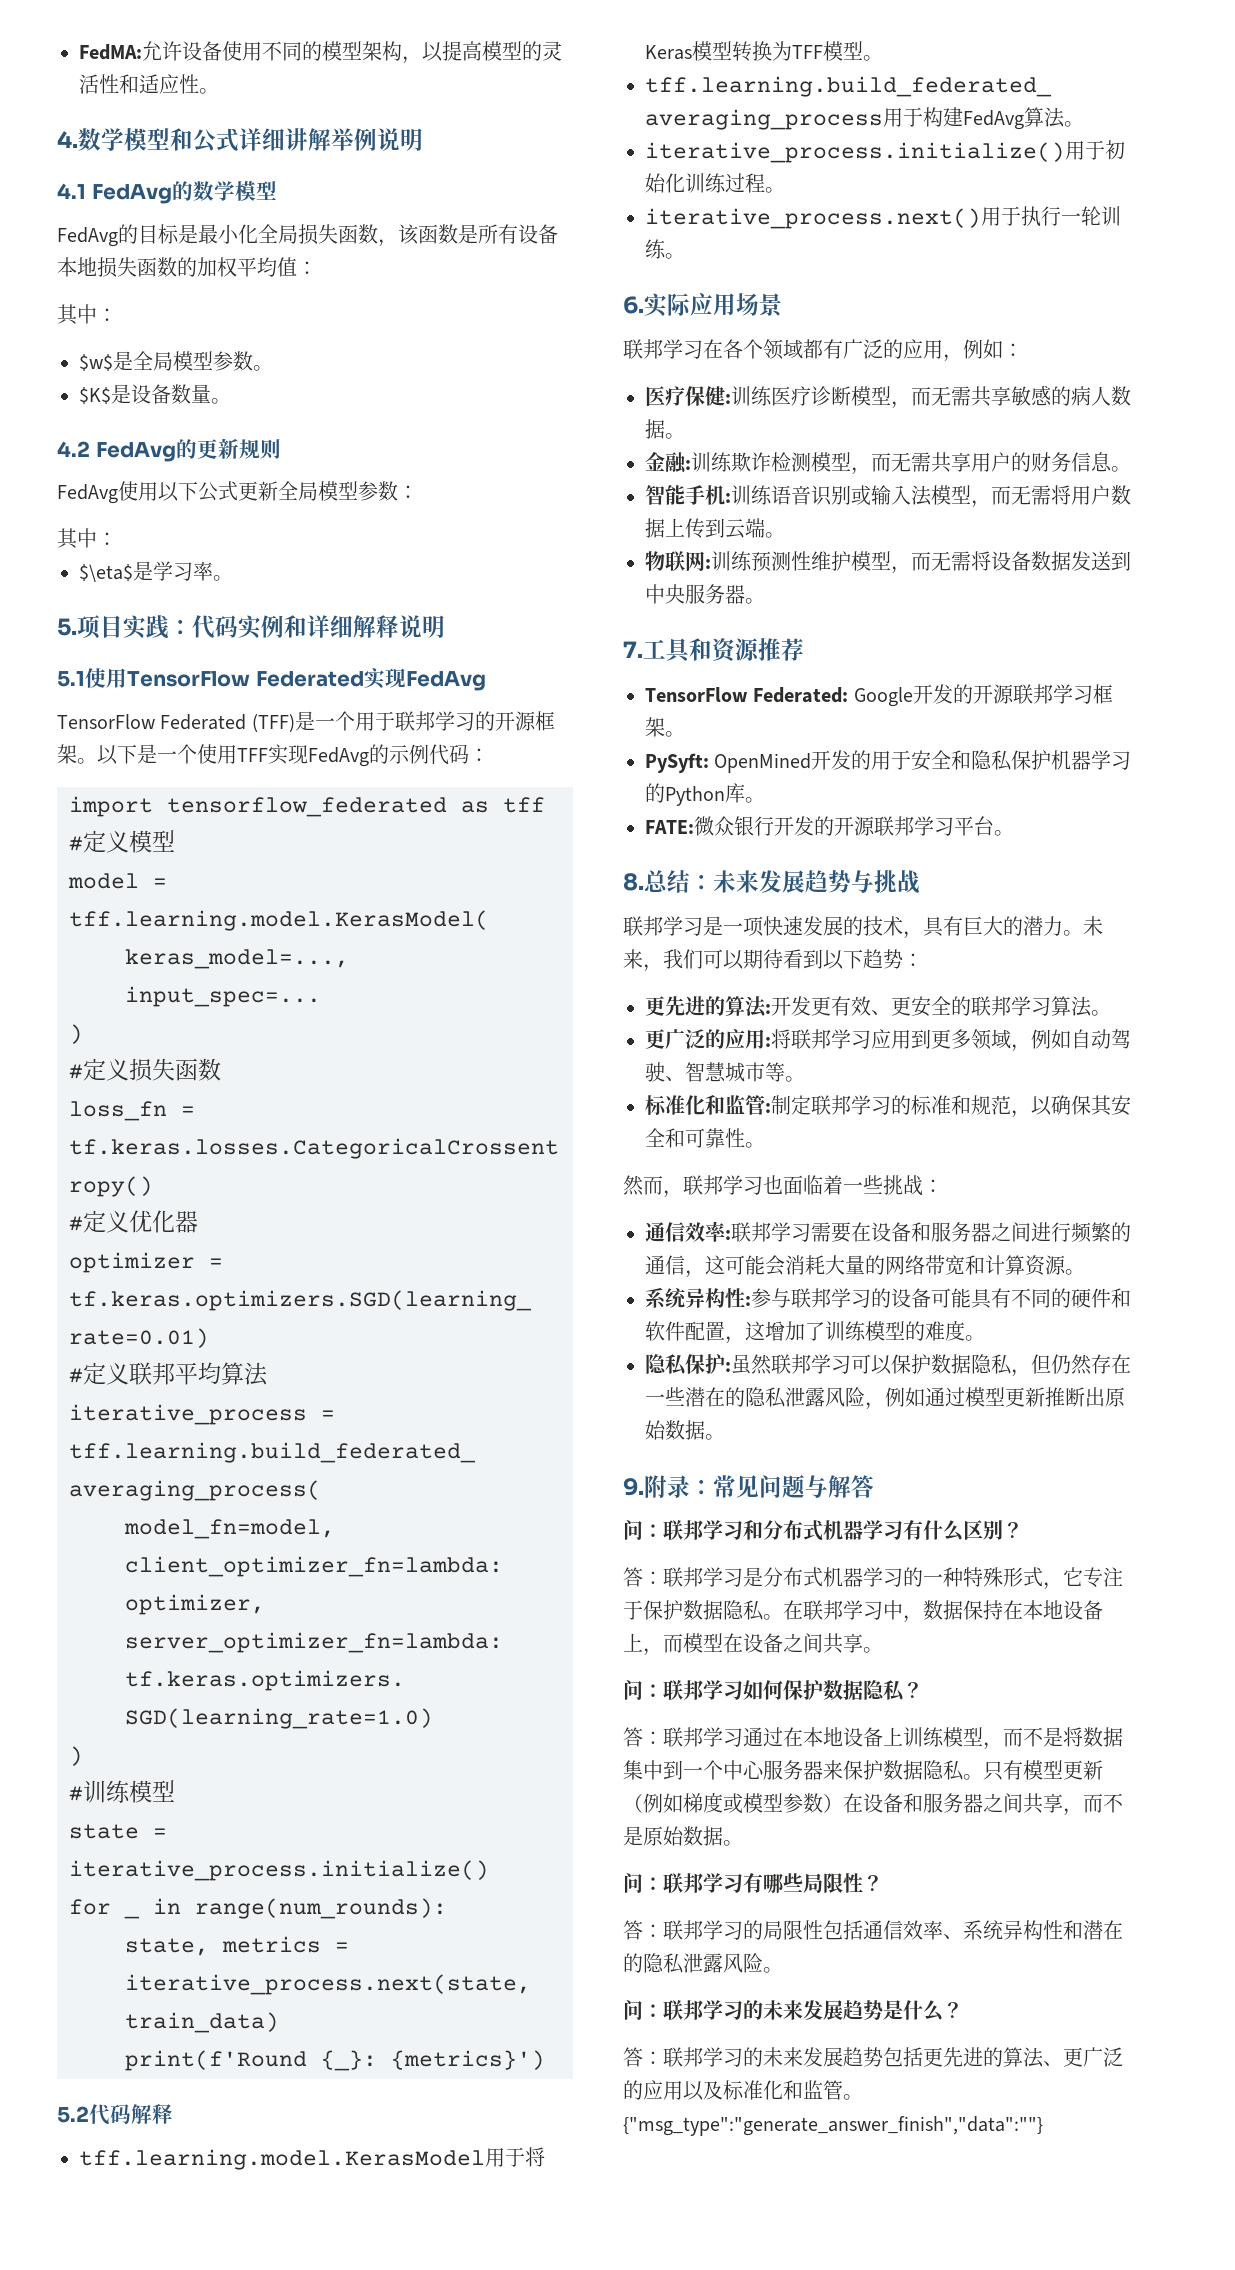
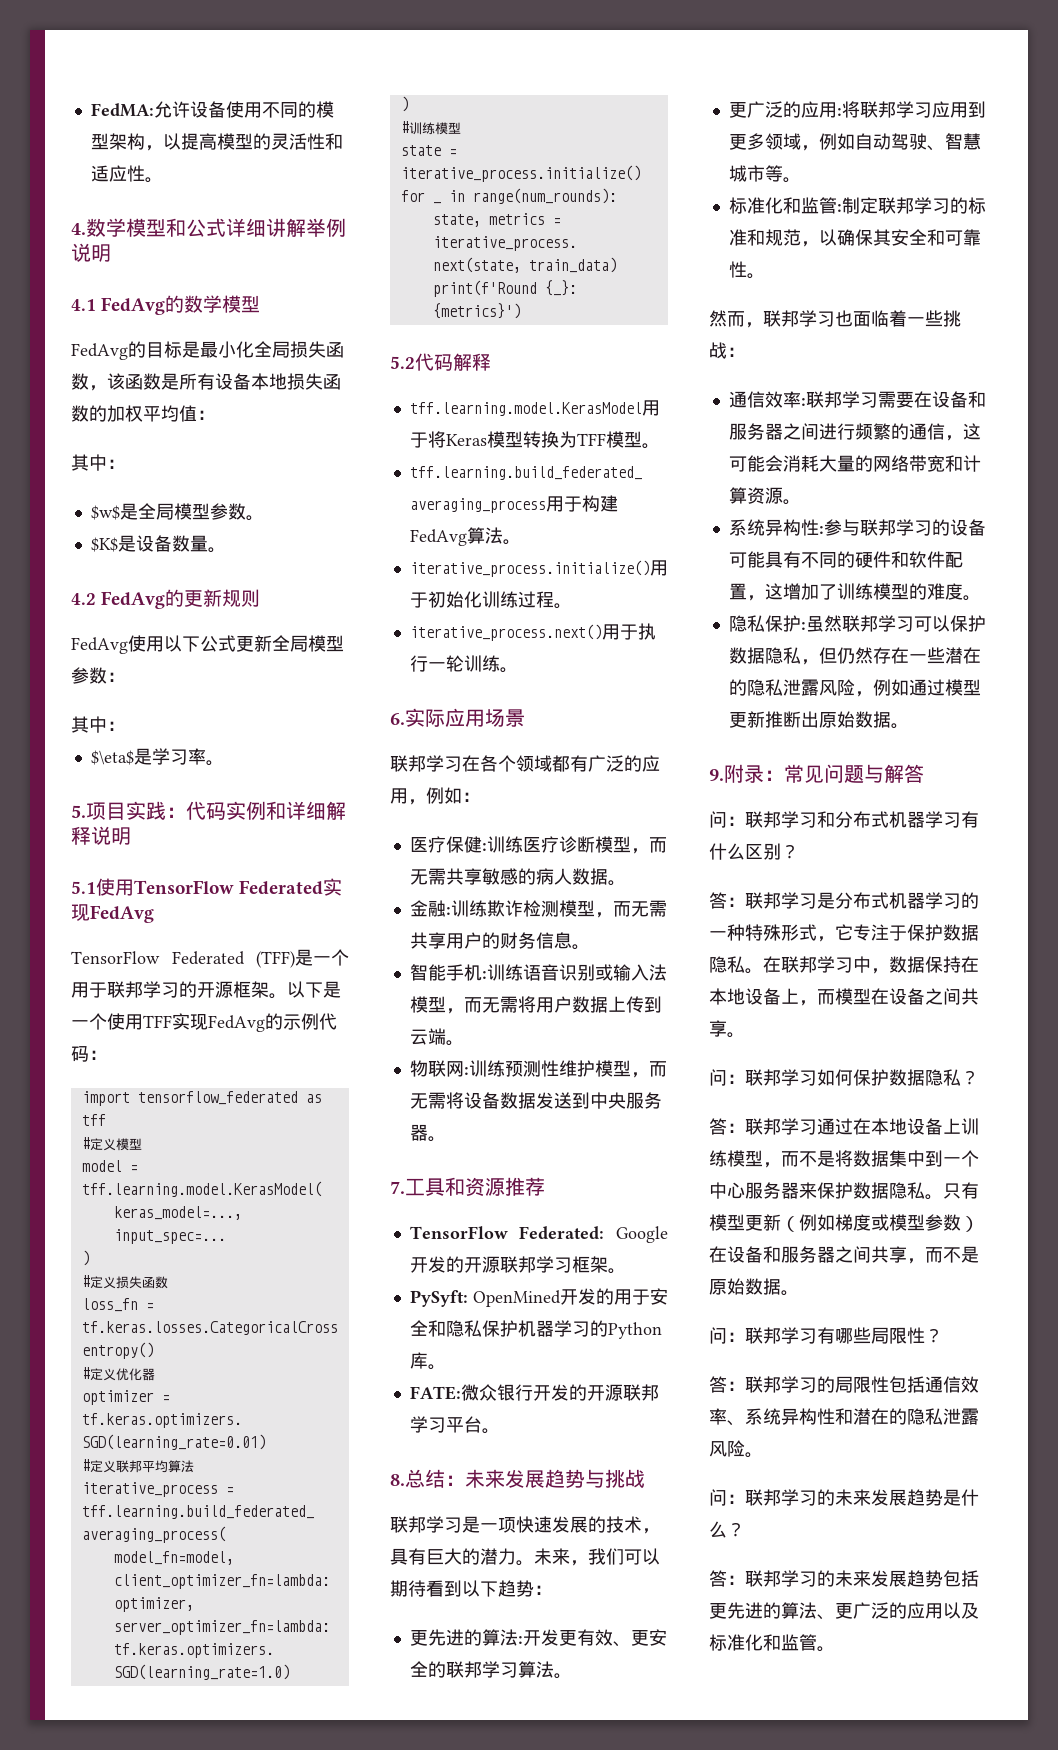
- {"msg_type":"generate_answer_finish","data":""}

